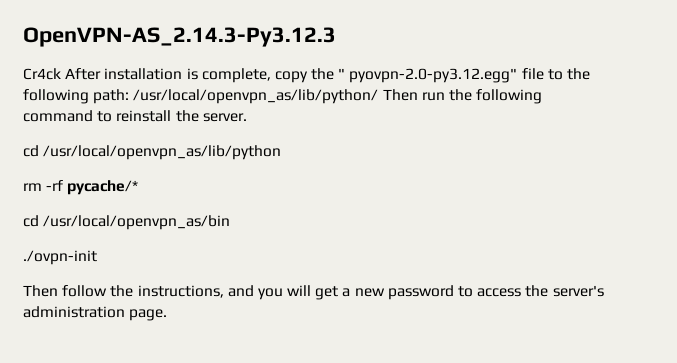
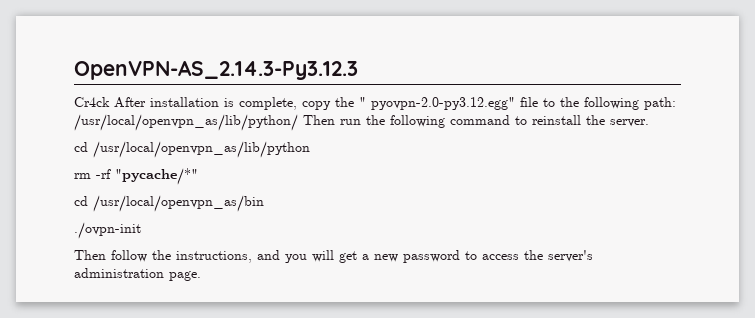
- rm -rf pycache/*
+ rm -rf "pycache/*"

